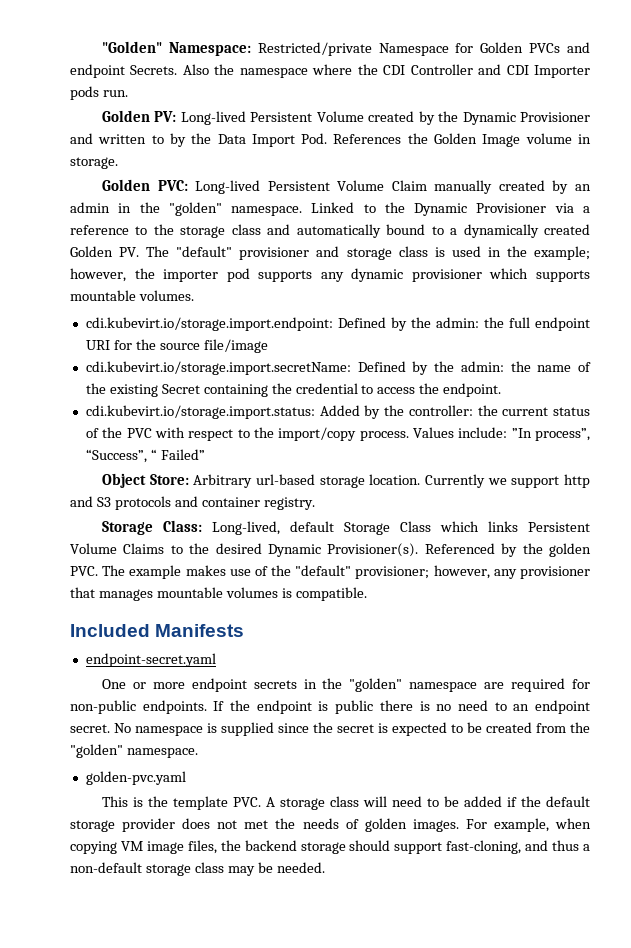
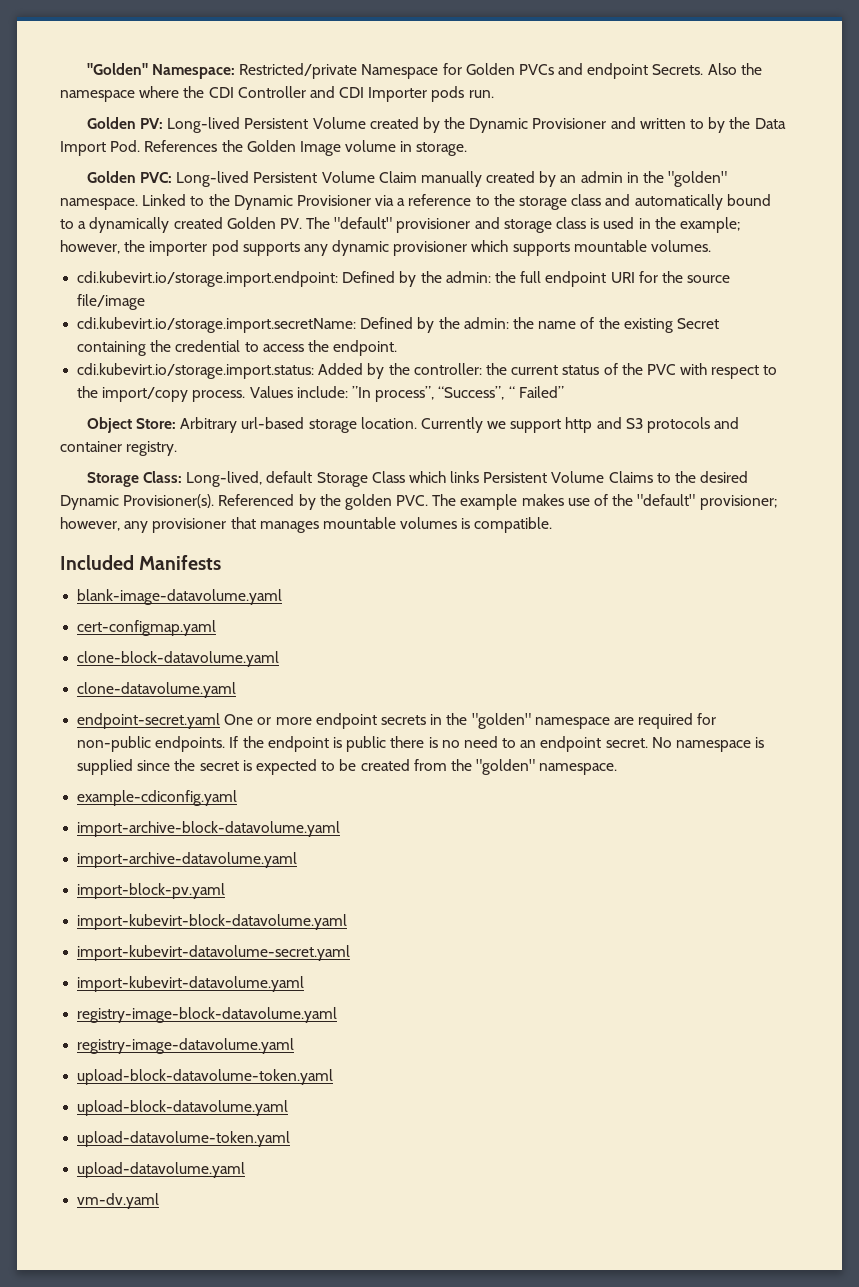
+ blank-image-datavolume.yaml
+ cert-configmap.yaml
+ clone-block-datavolume.yaml
+ clone-datavolume.yaml
- endpoint-secret.yaml
- One or more endpoint secrets in the "golden" namespace are required for non-public endpoints.
+ endpoint-secret.yaml One or more endpoint secrets in the "golden" namespace are required for non-public endpoints.
- golden-pvc.yaml
- This is the template PVC. A storage class will need to be added if the default storage provider does not met the needs of golden images. For example, when copying VM image files, the backend storage should support fast-cloning, and thus a non-default storage class may be needed.
+ example-cdiconfig.yaml
+ import-archive-block-datavolume.yaml
+ import-archive-datavolume.yaml
+ import-block-pv.yaml
+ import-kubevirt-block-datavolume.yaml
+ import-kubevirt-datavolume-secret.yaml
+ import-kubevirt-datavolume.yaml
+ registry-image-block-datavolume.yaml
+ registry-image-datavolume.yaml
+ upload-block-datavolume-token.yaml
+ upload-block-datavolume.yaml
+ upload-datavolume-token.yaml
+ upload-datavolume.yaml
+ vm-dv.yaml

